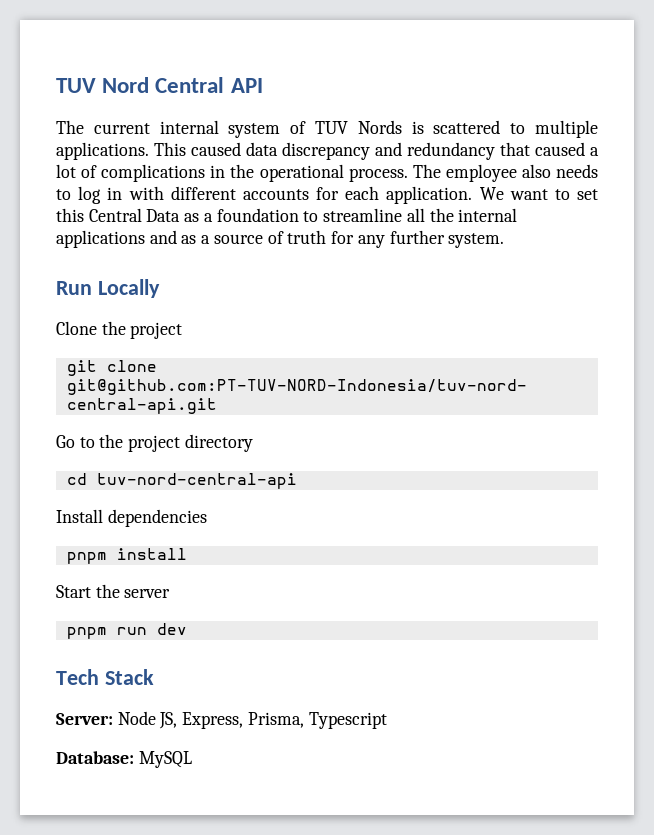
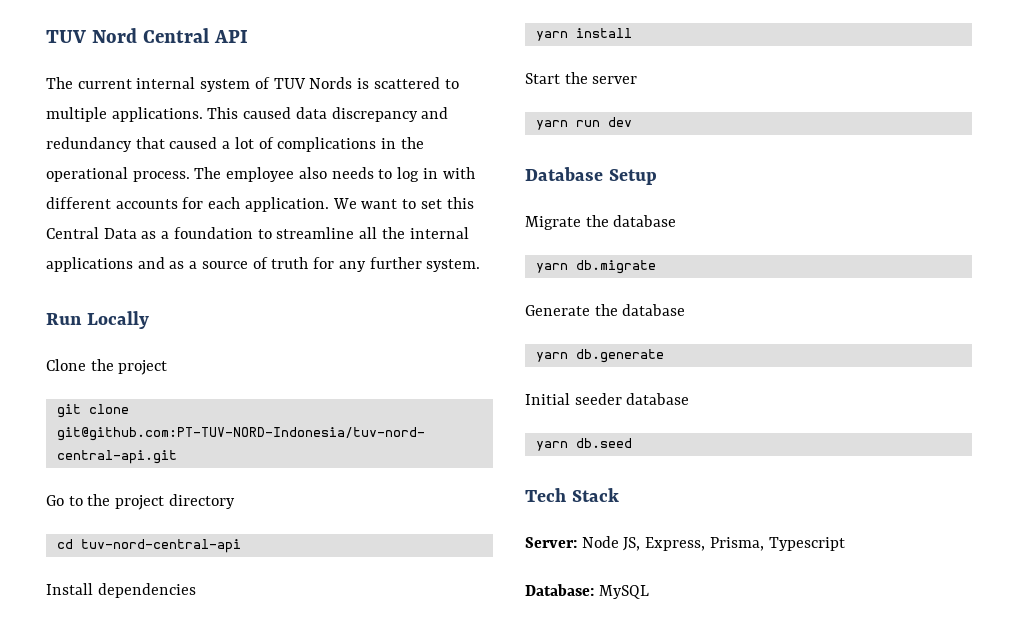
- pnpm install
+ yarn install
- pnpm run dev
+ yarn run dev
+ Database Setup
+ Migrate the database
+ yarn db.migrate
+ Generate the database
+ yarn db.generate
+ Initial seeder database
+ yarn db.seed

